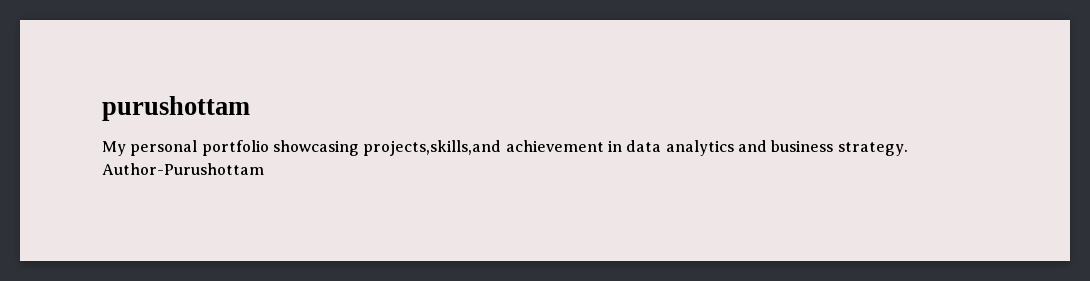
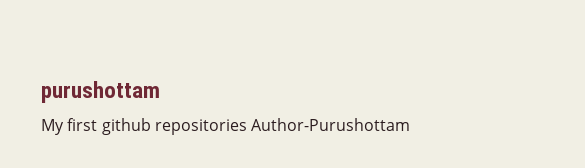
- My personal portfolio showcasing projects,skills,and achievement in data analytics and business strategy. Author-Purushottam
+ My first github repositories Author-Purushottam

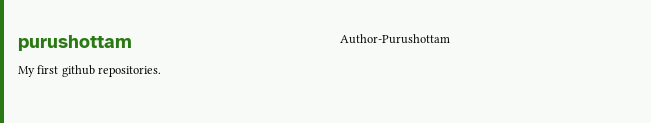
- My first github repositories Author-Purushottam
+ My first github repositories.
+ Author-Purushottam

